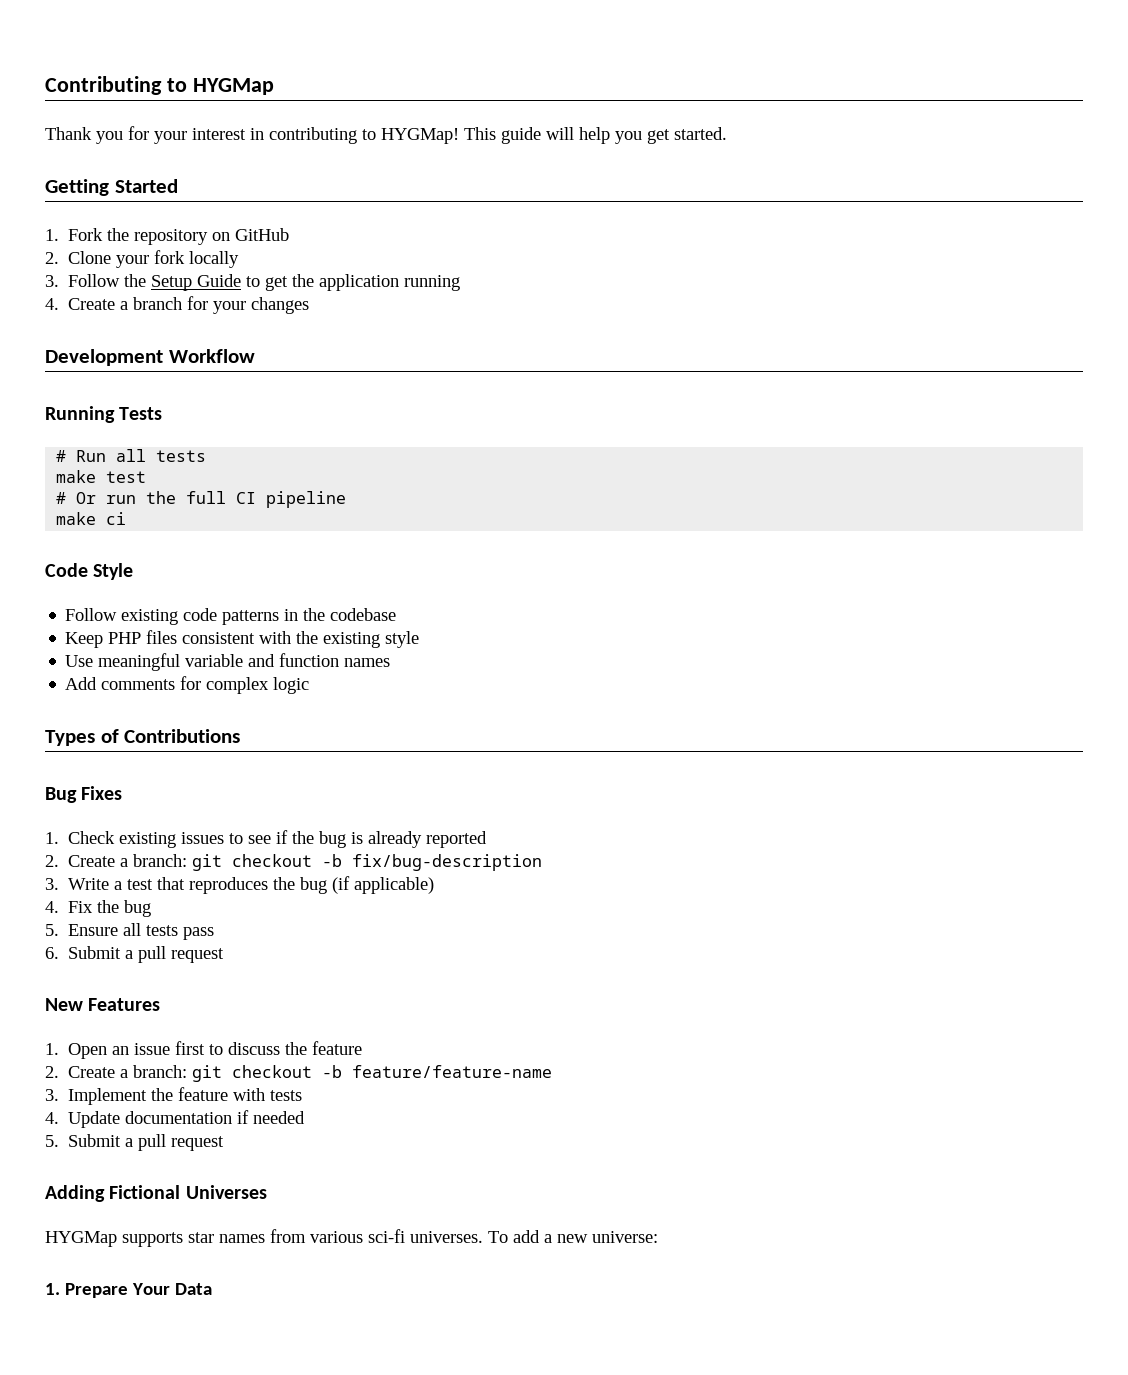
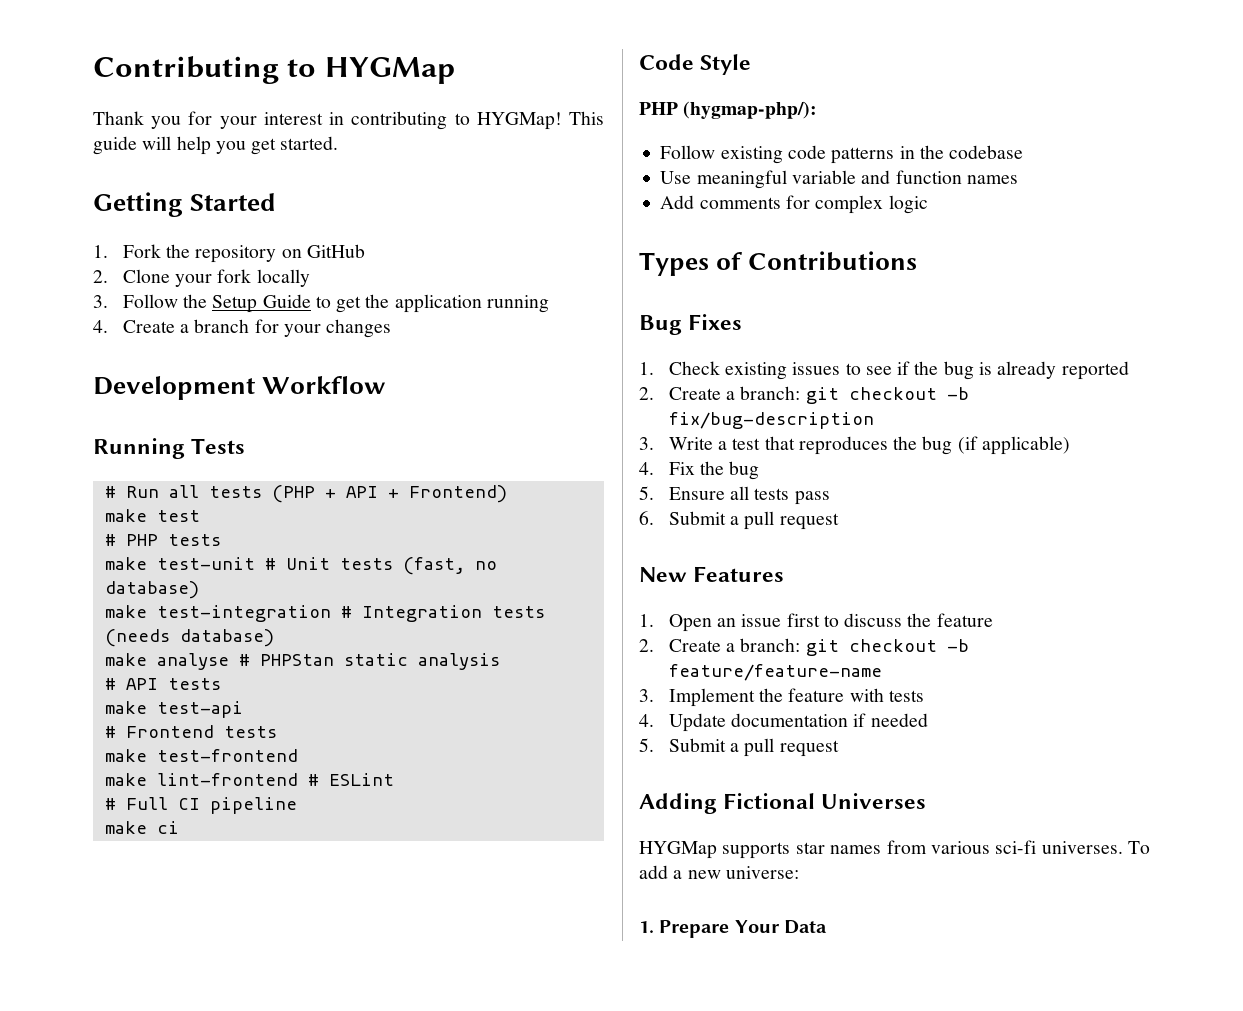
- # Run all tests
+ # Run all tests (PHP + API + Frontend)
  make test
- # Or run the full CI pipeline
+ # PHP tests
+ make test-unit # Unit tests (fast, no database)
+ make test-integration # Integration tests (needs database)
+ make analyse # PHPStan static analysis
+ # API tests
+ make test-api
+ # Frontend tests
+ make test-frontend
+ make lint-frontend # ESLint
+ # Full CI pipeline
+ PHP (hygmap-php/):
- Keep PHP files consistent with the existing style

